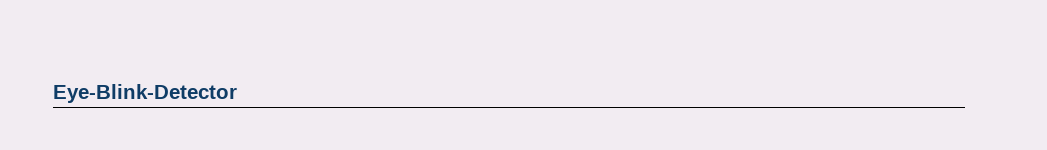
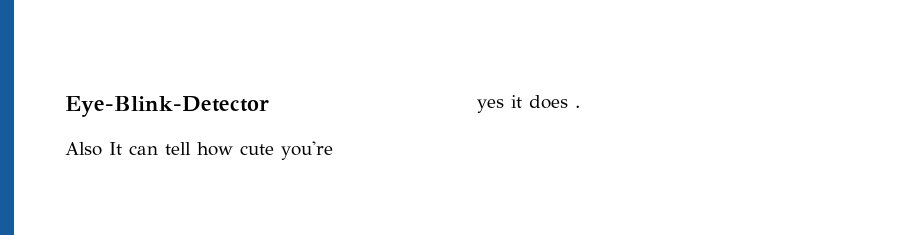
+ Also It can tell how cute you're
+ yes it does .

